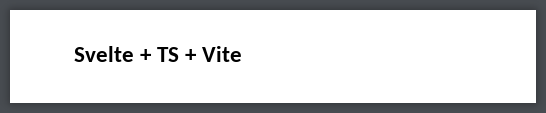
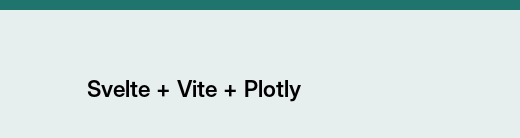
- Svelte + TS + Vite
+ Svelte + Vite + Plotly

